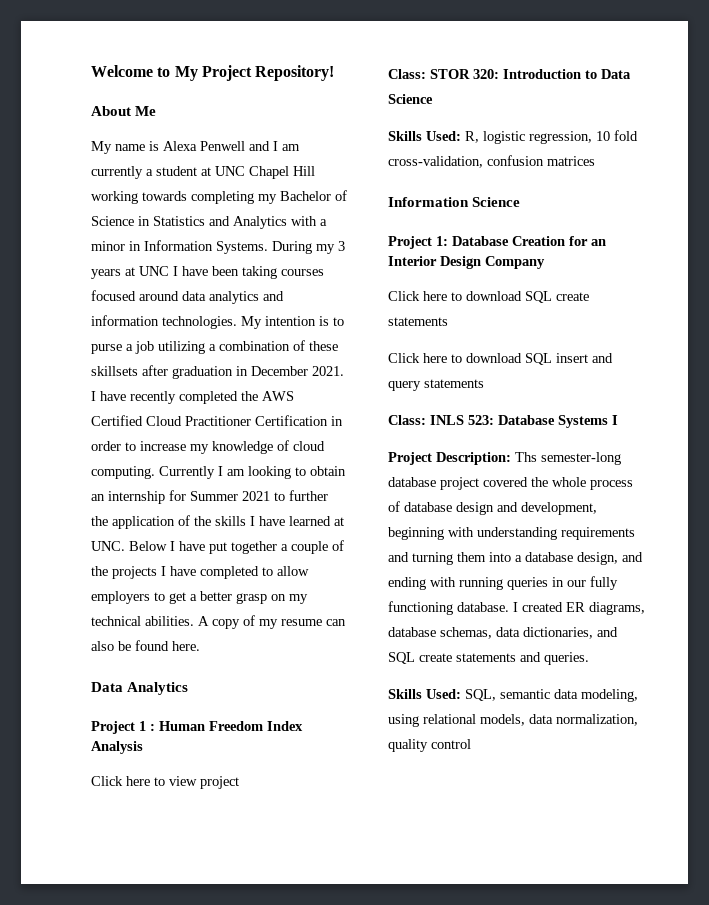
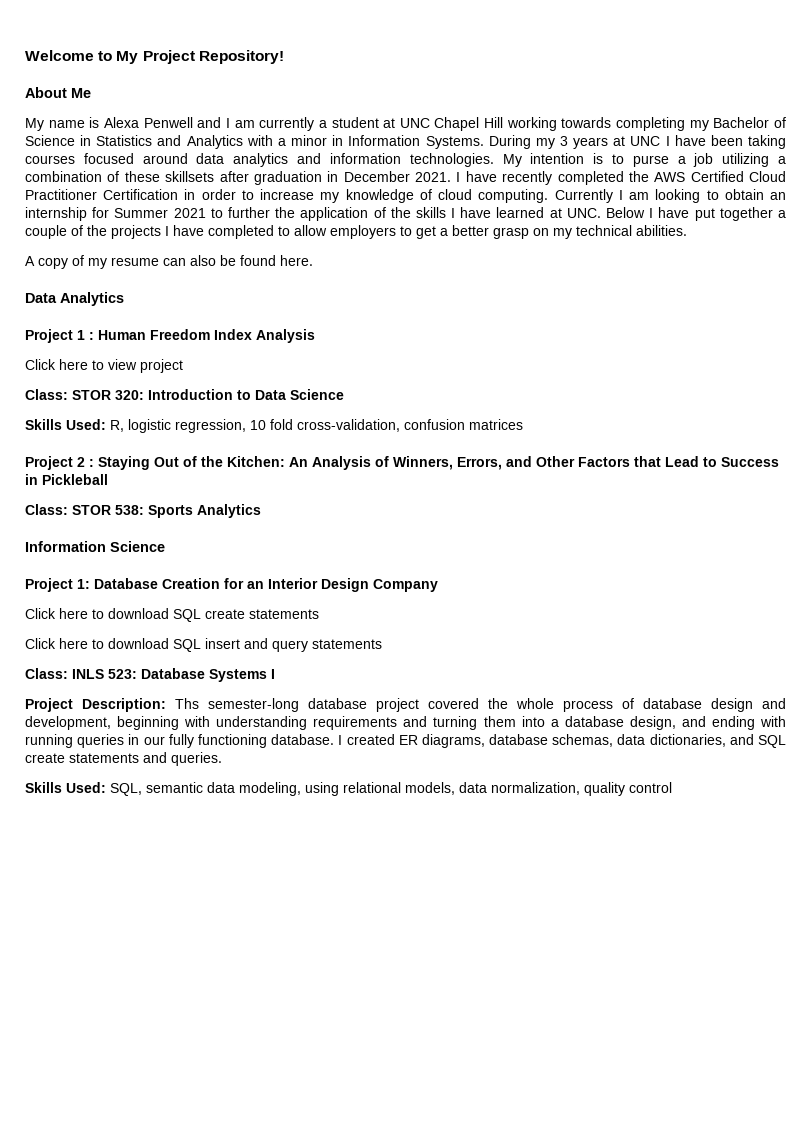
- Currently I am looking to obtain an internship for Summer 2021 to further the application of the skills I have learned at UNC. Below I have put together a couple of the projects I have completed to allow employers to get a better grasp on my technical abilities. A copy of my resume can also be found here.
+ Currently I am looking to obtain an internship for Summer 2021 to further the application of the skills I have learned at UNC. Below I have put together a couple of the projects I have completed to allow employers to get a better grasp on my technical abilities.
+ A copy of my resume can also be found here.
+ Project 2 : Staying Out of the Kitchen: An Analysis of Winners, Errors, and Other Factors that Lead to Success in Pickleball
+ Class: STOR 538: Sports Analytics

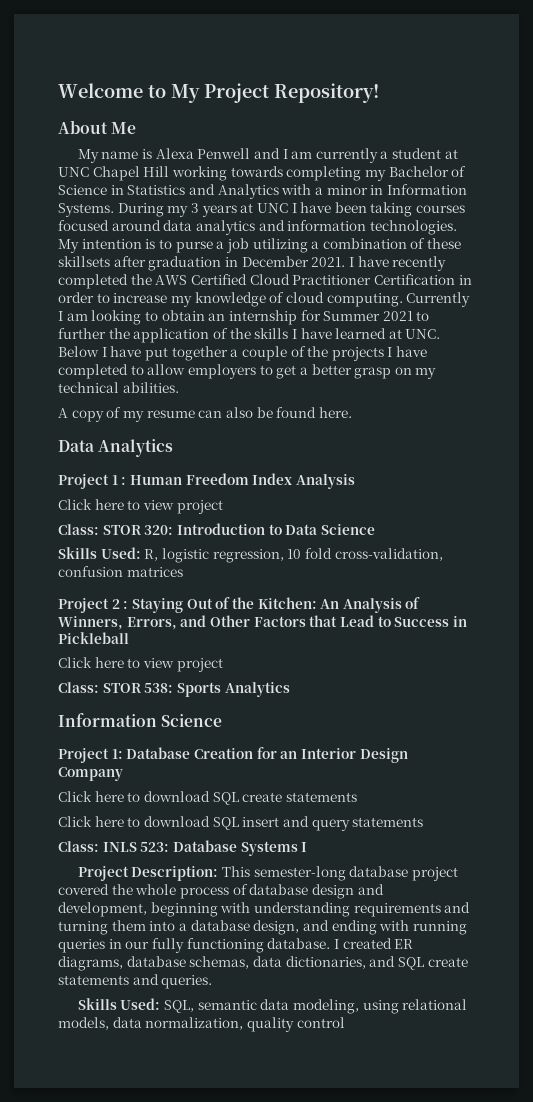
  Project 2 : Staying Out of the Kitchen: An Analysis of Winners, Errors, and Other Factors that Lead to Success in Pickleball
+ Click here to view project
- Project Description: Ths semester-long database project covered the whole process of database design and development, beginning with understanding requirements and turning them into a database design, and ending with running queries in our fully functioning database.
+ Project Description: This semester-long database project covered the whole process of database design and development, beginning with understanding requirements and turning them into a database design, and ending with running queries in our fully functioning database.

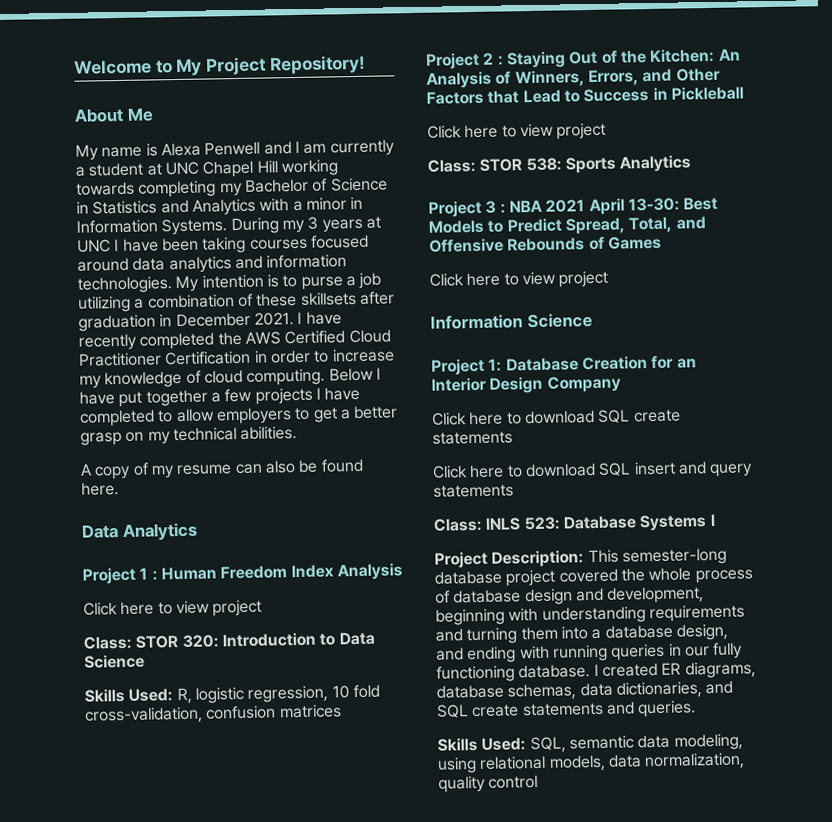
- Currently I am looking to obtain an internship for Summer 2021 to further the application of the skills I have learned at UNC. Below I have put together a couple of the projects I have completed to allow employers to get a better grasp on my technical abilities.
+ Below I have put together a few projects I have completed to allow employers to get a better grasp on my technical abilities.
+ Project 3 : NBA 2021 April 13-30: Best Models to Predict Spread, Total, and Offensive Rebounds of Games
+ Click here to view project

